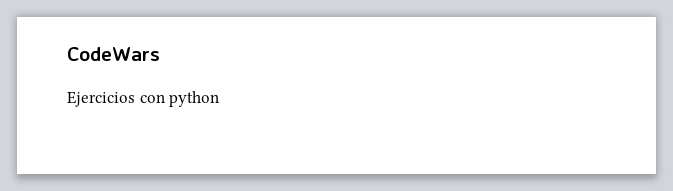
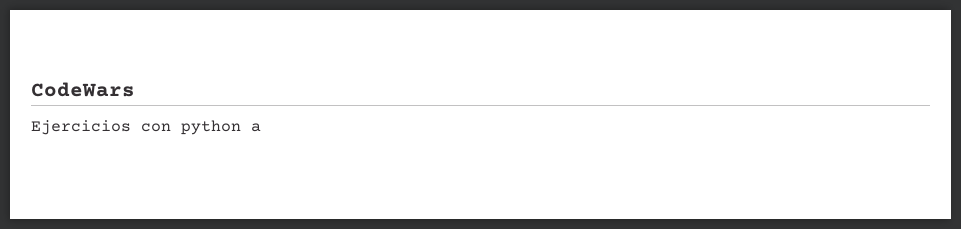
- Ejercicios con python
+ Ejercicios con python a

